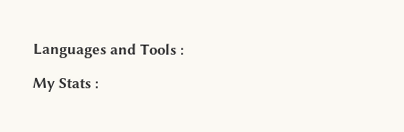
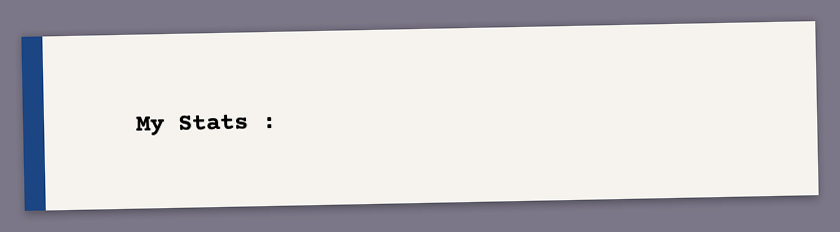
- Languages and Tools :

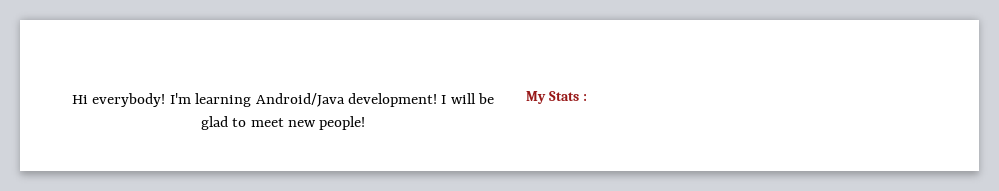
+ Hi everybody! I'm learning Android/Java development! I will be glad to meet new people!

